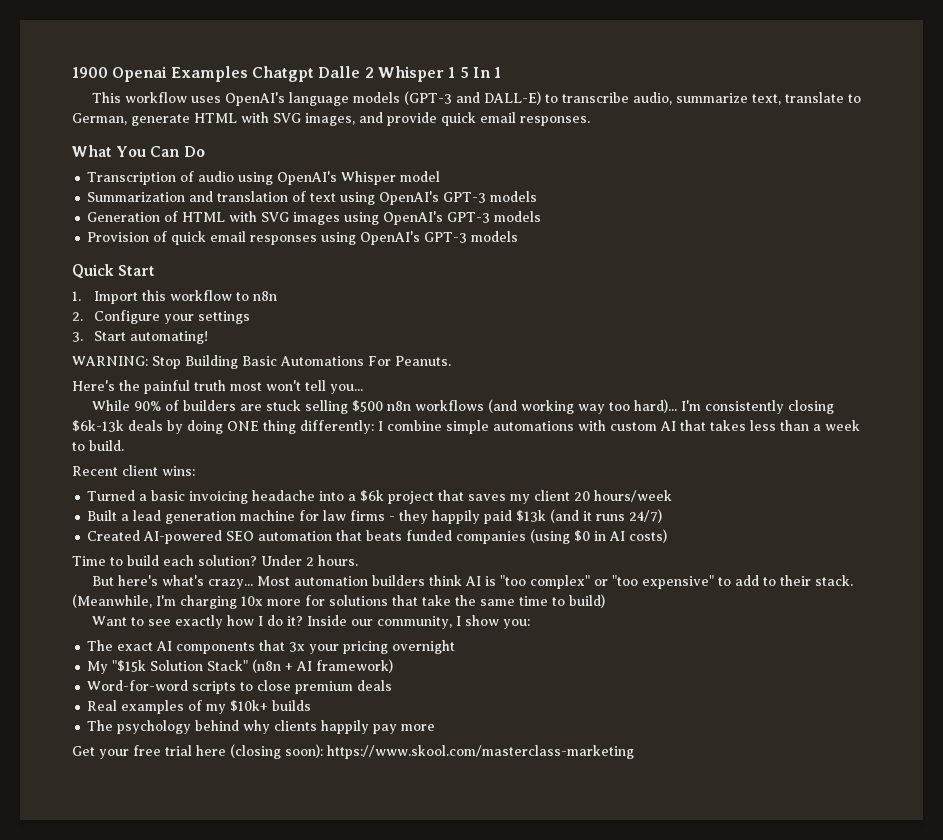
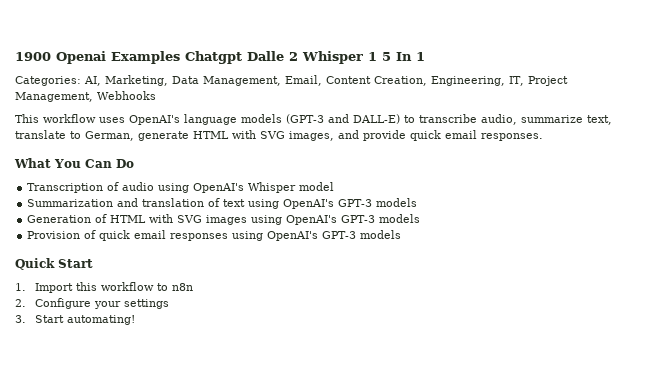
+ Categories: AI, Marketing, Data Management, Email, Content Creation, Engineering, IT, Project Management, Webhooks
- WARNING: Stop Building Basic Automations For Peanuts.
- Here's the painful truth most won't tell you...
- While 90% of builders are stuck selling $500 n8n workflows (and working way too hard)... I'm consistently closing $6k-13k deals by doing ONE thing differently: I combine simple automations with custom AI that takes less than a week to build.
- Recent client wins:
- Turned a basic invoicing headache into a $6k project that saves my client 20 hours/week
- Built a lead generation machine for law firms - they happily paid $13k (and it runs 24/7)
- Created AI-powered SEO automation that beats funded companies (using $0 in AI costs)
- Time to build each solution? Under 2 hours.
- But here's what's crazy... Most automation builders think AI is "too complex" or "too expensive" to add to their stack. (Meanwhile, I'm charging 10x more for solutions that take the same time to build)
- Want to see exactly how I do it? Inside our community, I show you:
- The exact AI components that 3x your pricing overnight
- My "$15k Solution Stack" (n8n + AI framework)
- Word-for-word scripts to close premium deals
- Real examples of my $10k+ builds
- The psychology behind why clients happily pay more
- Get your free trial here (closing soon): https://www.skool.com/masterclass-marketing

